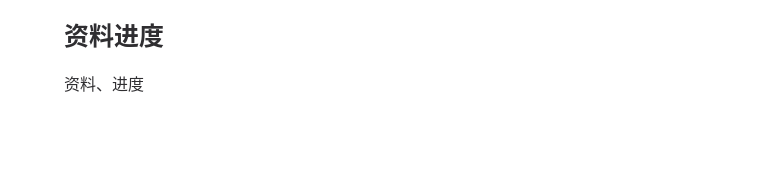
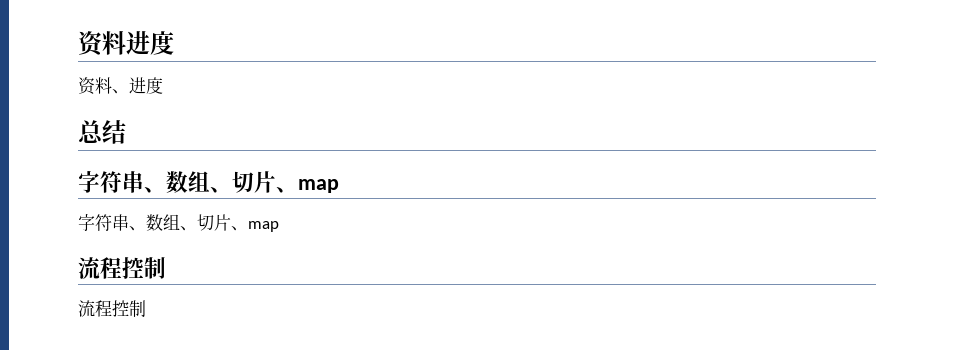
+ 总结
+ 字符串、数组、切片、map
+ 字符串、数组、切片、map
+ 流程控制
+ 流程控制

